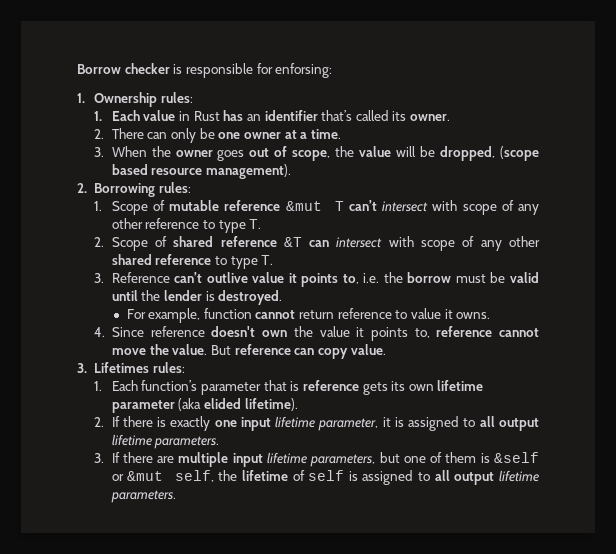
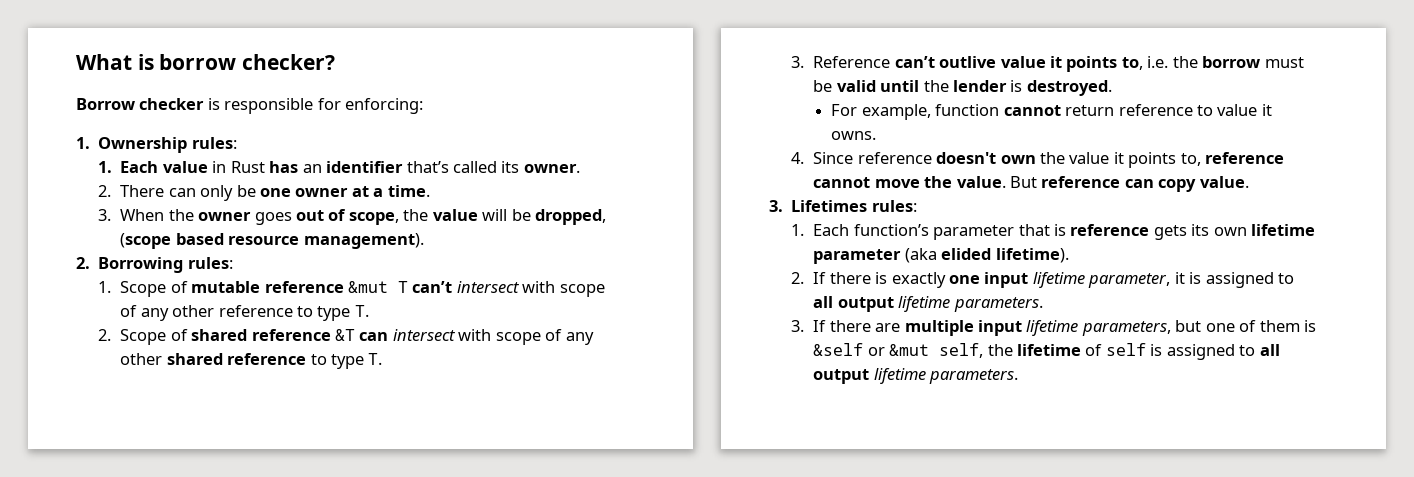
+ What is borrow checker?
- Borrow checker is responsible for enforsing:
+ Borrow checker is responsible for enforcing:

